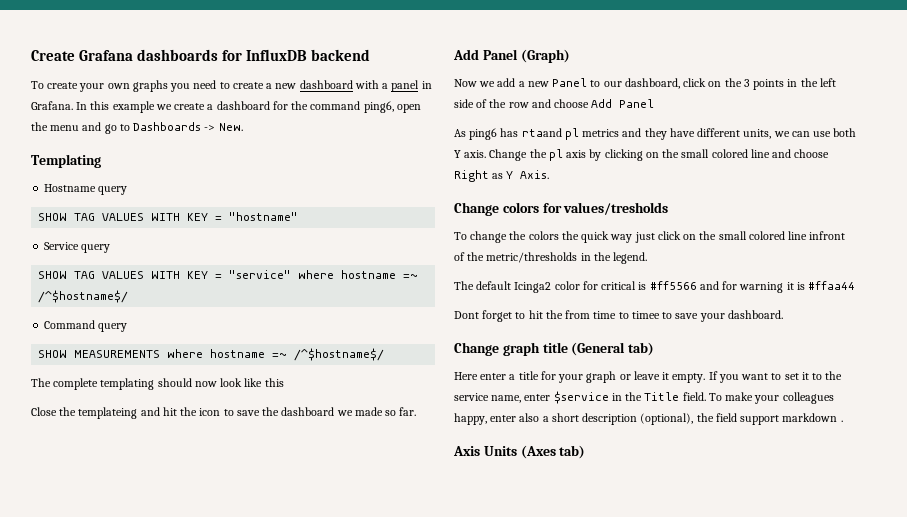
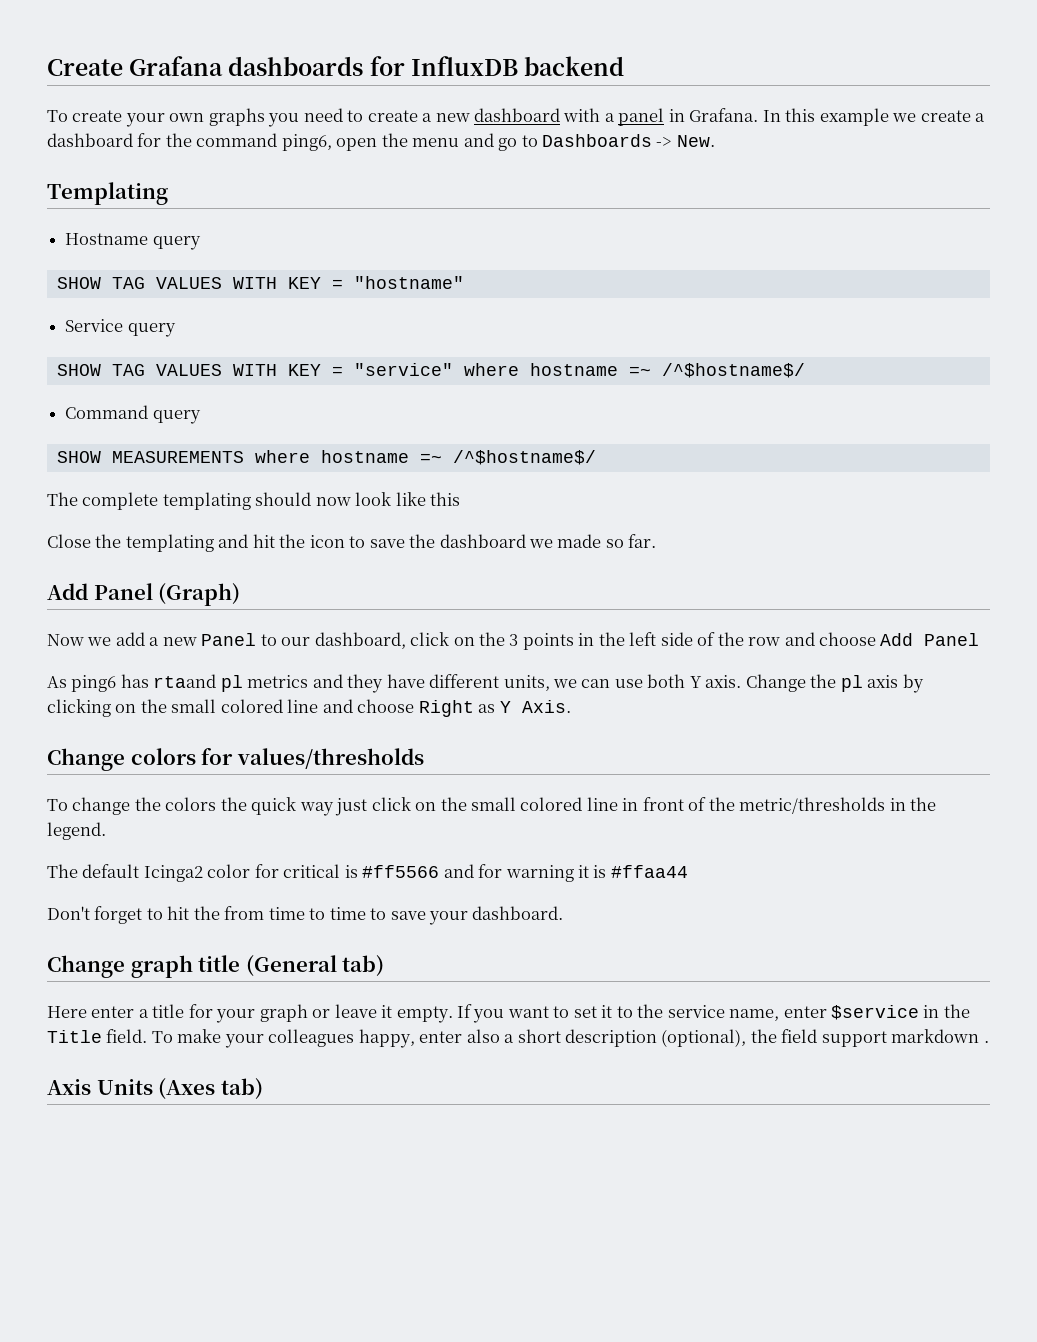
- Close the templateing and hit the icon to save the dashboard we made so far.
+ Close the templating and hit the icon to save the dashboard we made so far.
- Change colors for values/tresholds
+ Change colors for values/thresholds
- To change the colors the quick way just click on the small colored line infront of the metric/thresholds in the legend.
+ To change the colors the quick way just click on the small colored line in front of the metric/thresholds in the legend.
- Dont forget to hit the from time to timee to save your dashboard.
+ Don't forget to hit the from time to time to save your dashboard.

